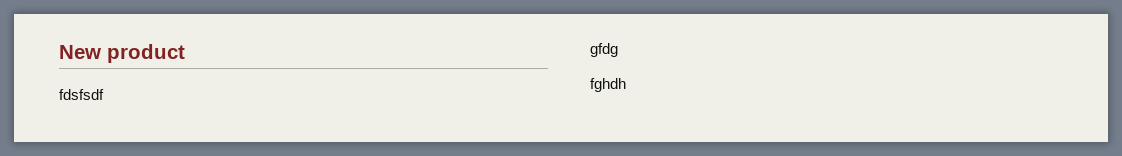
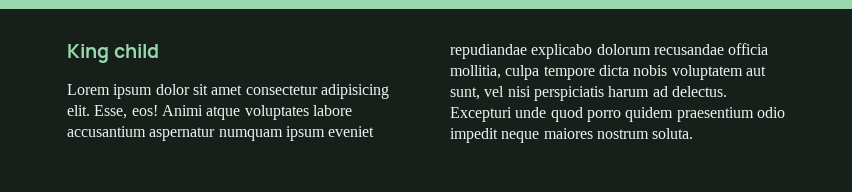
- New product
- fdsfsdf
- gfdg
- fghdh
+ King child
+ Lorem ipsum dolor sit amet consectetur adipisicing elit. Esse, eos! Animi atque voluptates labore accusantium aspernatur numquam ipsum eveniet repudiandae explicabo dolorum recusandae officia mollitia, culpa tempore dicta nobis voluptatem aut sunt, vel nisi perspiciatis harum ad delectus. Excepturi unde quod porro quidem praesentium odio impedit neque maiores nostrum soluta.

